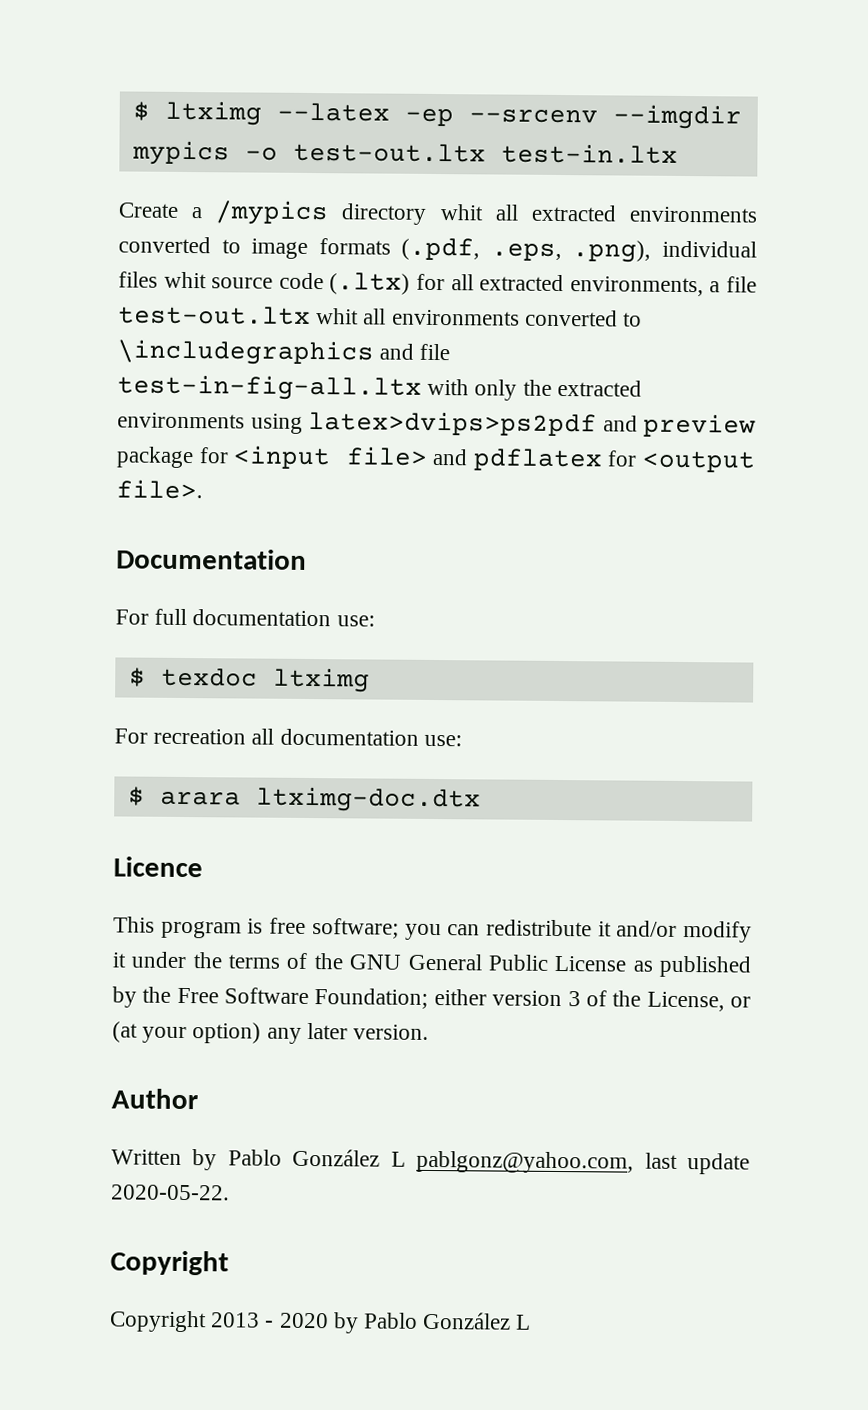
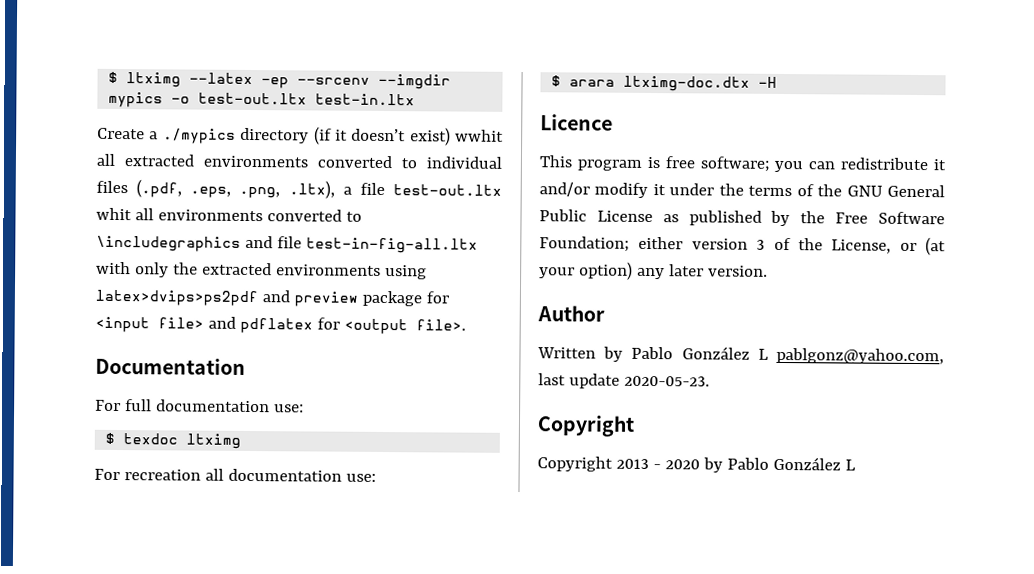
- Create a /mypics directory whit all extracted environments converted to image formats (.pdf, .eps, .png), individual files whit source code (.ltx) for all extracted environments, a file test-out.ltx whit all environments converted to \includegraphics and file test-in-fig-all.ltx with only the extracted environments using latex>dvips>ps2pdf and preview package for <input file> and pdflatex for <output file>.
+ Create a ./mypics directory (if it doesn’t exist) wwhit all extracted environments converted to individual files (.pdf, .eps, .png, .ltx), a file test-out.ltx whit all environments converted to \includegraphics and file test-in-fig-all.ltx with only the extracted environments using latex>dvips>ps2pdf and preview package for <input file> and pdflatex for <output file>.
- $ arara ltximg-doc.dtx
+ $ arara ltximg-doc.dtx -H
- Written by Pablo González L pablgonz@yahoo.com, last update 2020-05-22.
+ Written by Pablo González L pablgonz@yahoo.com, last update 2020-05-23.

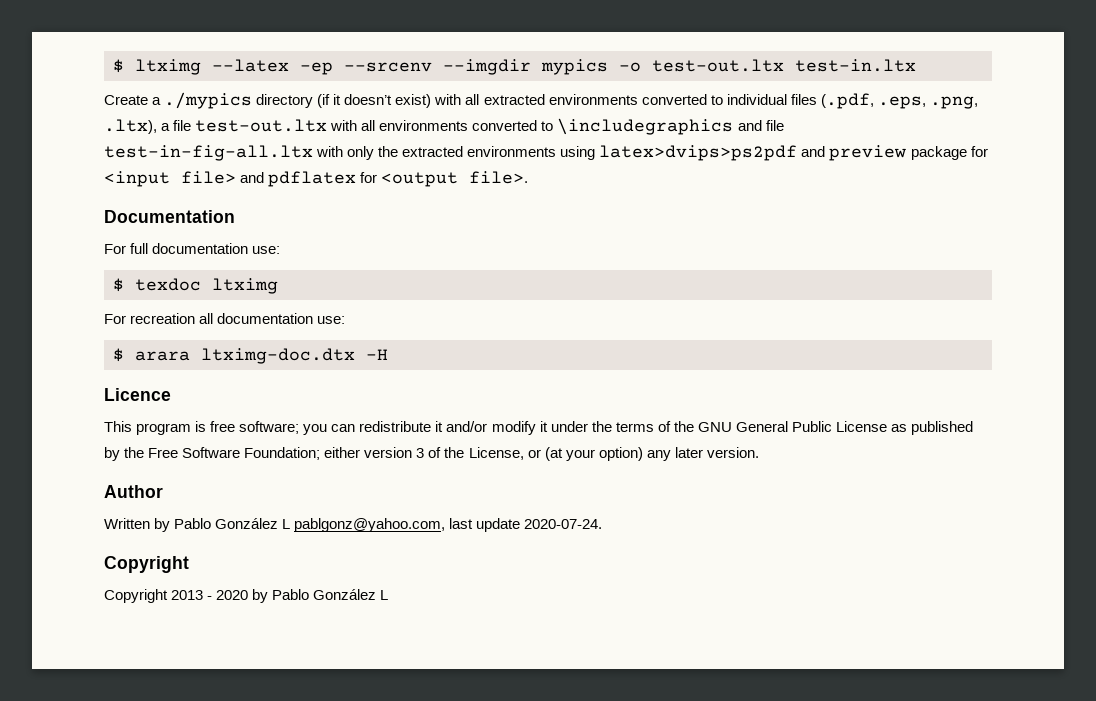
- Create a ./mypics directory (if it doesn’t exist) wwhit all extracted environments converted to individual files (.pdf, .eps, .png, .ltx), a file test-out.ltx whit all environments converted to \includegraphics and file test-in-fig-all.ltx with only the extracted environments using latex>dvips>ps2pdf and preview package for <input file> and pdflatex for <output file>.
+ Create a ./mypics directory (if it doesn’t exist) with all extracted environments converted to individual files (.pdf, .eps, .png, .ltx), a file test-out.ltx with all environments converted to \includegraphics and file test-in-fig-all.ltx with only the extracted environments using latex>dvips>ps2pdf and preview package for <input file> and pdflatex for <output file>.
- Written by Pablo González L pablgonz@yahoo.com, last update 2020-05-23.
+ Written by Pablo González L pablgonz@yahoo.com, last update 2020-07-24.

